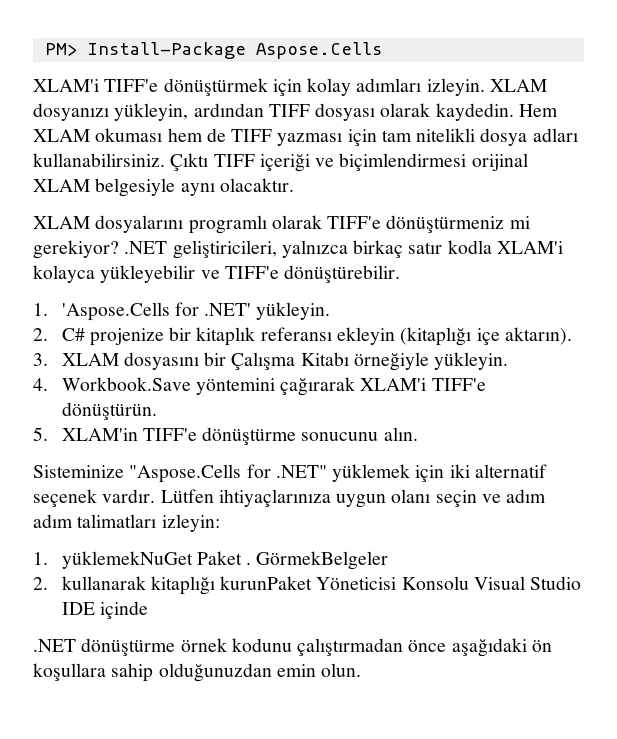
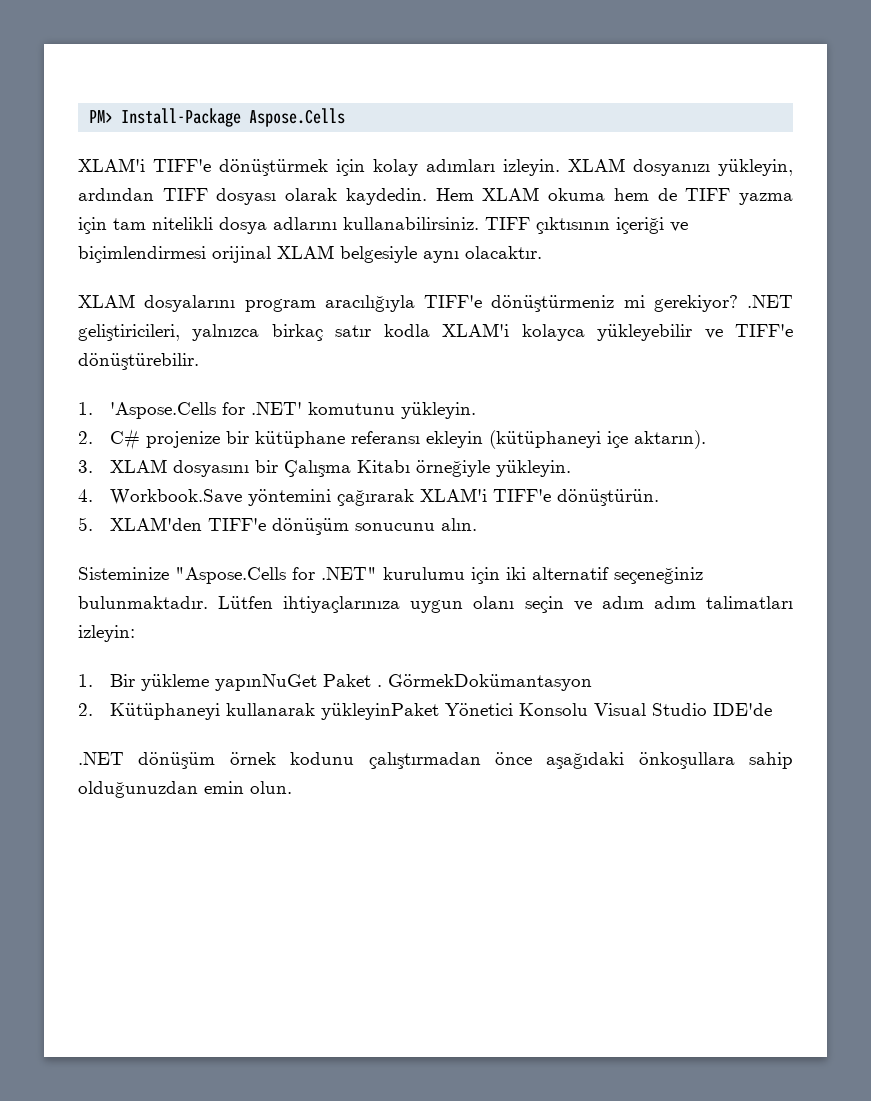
- Hem XLAM okuması hem de TIFF yazması için tam nitelikli dosya adları kullanabilirsiniz. Çıktı TIFF içeriği ve biçimlendirmesi orijinal XLAM belgesiyle aynı olacaktır.
+ Hem XLAM okuma hem de TIFF yazma için tam nitelikli dosya adlarını kullanabilirsiniz. TIFF çıktısının içeriği ve biçimlendirmesi orijinal XLAM belgesiyle aynı olacaktır.
- XLAM dosyalarını programlı olarak TIFF'e dönüştürmeniz mi gerekiyor? .NET geliştiricileri, yalnızca birkaç satır kodla XLAM'i kolayca yükleyebilir ve TIFF'e dönüştürebilir.
+ XLAM dosyalarını program aracılığıyla TIFF'e dönüştürmeniz mi gerekiyor? .NET geliştiricileri, yalnızca birkaç satır kodla XLAM'i kolayca yükleyebilir ve TIFF'e dönüştürebilir.
- 1. 'Aspose.Cells for .NET' yükleyin.
+ 1. 'Aspose.Cells for .NET' komutunu yükleyin.
- 2. C# projenize bir kitaplık referansı ekleyin (kitaplığı içe aktarın).
+ 2. C# projenize bir kütüphane referansı ekleyin (kütüphaneyi içe aktarın).
- 5. XLAM'in TIFF'e dönüştürme sonucunu alın.
+ 5. XLAM'den TIFF'e dönüşüm sonucunu alın.
- Sisteminize "Aspose.Cells for .NET" yüklemek için iki alternatif seçenek vardır.
+ Sisteminize "Aspose.Cells for .NET" kurulumu için iki alternatif seçeneğiniz bulunmaktadır.
- 1. yüklemekNuGet Paket .
+ 1. Bir yükleme yapınNuGet Paket .
- GörmekBelgeler
- 2. kullanarak kitaplığı kurunPaket Yöneticisi Konsolu Visual Studio IDE içinde
- .NET dönüştürme örnek kodunu çalıştırmadan önce aşağıdaki ön koşullara sahip olduğunuzdan emin olun.
+ GörmekDokümantasyon
+ 2. Kütüphaneyi kullanarak yükleyinPaket Yönetici Konsolu Visual Studio IDE'de
+ .NET dönüşüm örnek kodunu çalıştırmadan önce aşağıdaki önkoşullara sahip olduğunuzdan emin olun.

